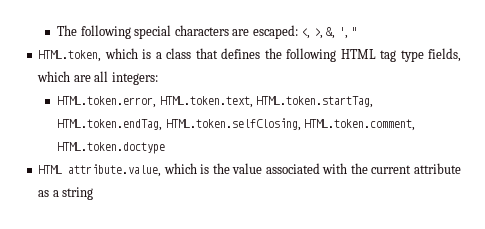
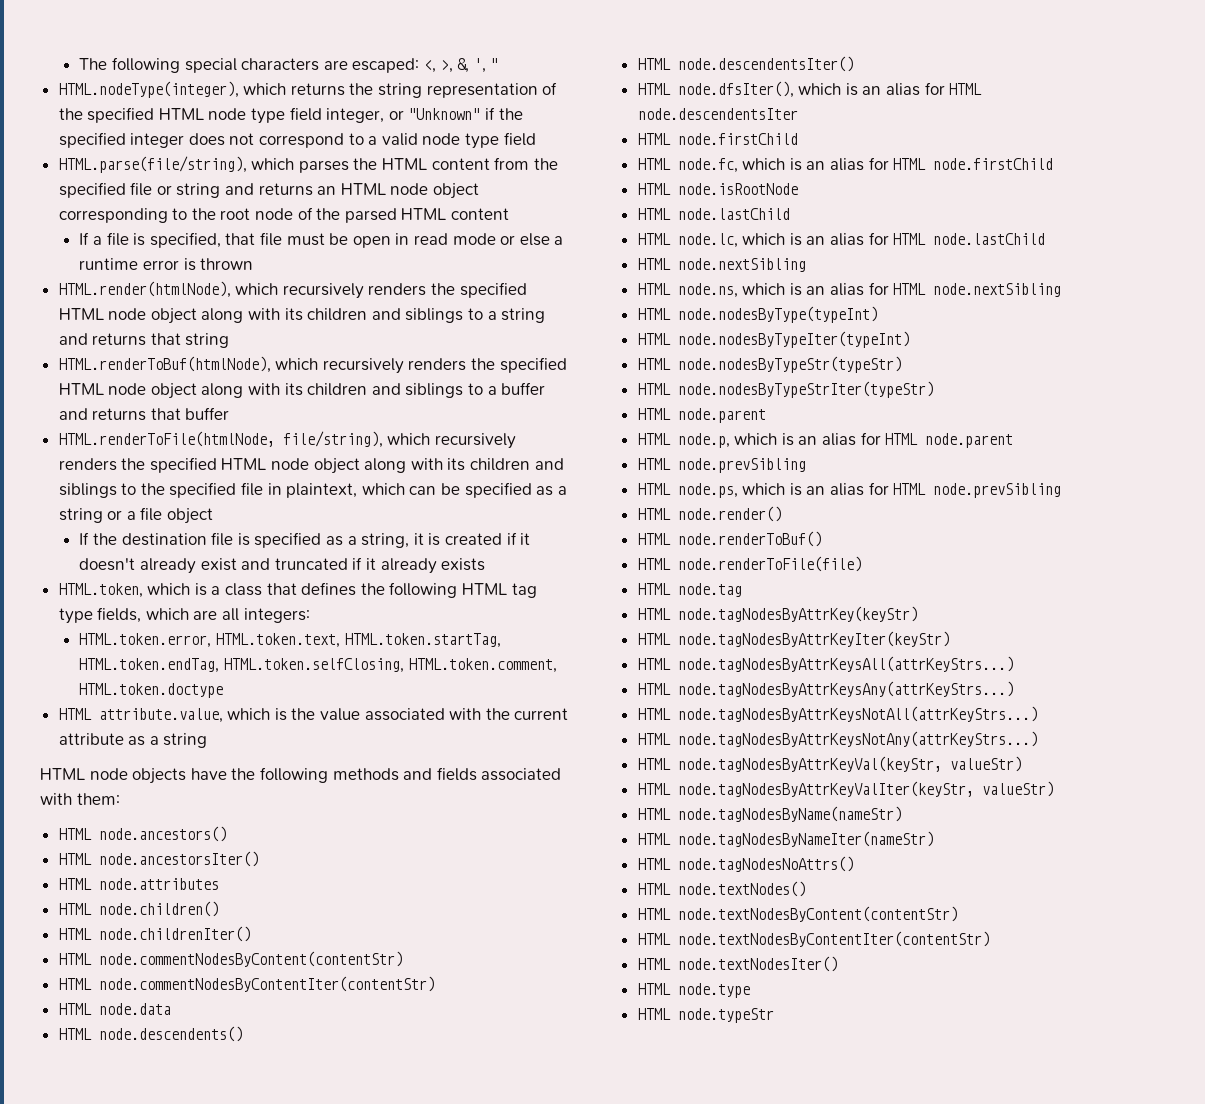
+ HTML.nodeType(integer), which returns the string representation of the specified HTML node type field integer, or "Unknown" if the specified integer does not correspond to a valid node type field
+ HTML.parse(file/string), which parses the HTML content from the specified file or string and returns an HTML node object corresponding to the root node of the parsed HTML content
+ If a file is specified, that file must be open in read mode or else a runtime error is thrown
+ HTML.render(htmlNode), which recursively renders the specified HTML node object along with its children and siblings to a string and returns that string
+ HTML.renderToBuf(htmlNode), which recursively renders the specified HTML node object along with its children and siblings to a buffer and returns that buffer
+ HTML.renderToFile(htmlNode, file/string), which recursively renders the specified HTML node object along with its children and siblings to the specified file in plaintext, which can be specified as a string or a file object
+ If the destination file is specified as a string, it is created if it doesn't already exist and truncated if it already exists
+ HTML node objects have the following methods and fields associated with them:
+ HTML node.ancestors()
+ HTML node.ancestorsIter()
+ HTML node.attributes
+ HTML node.children()
+ HTML node.childrenIter()
+ HTML node.commentNodesByContent(contentStr)
+ HTML node.commentNodesByContentIter(contentStr)
+ HTML node.data
+ HTML node.descendents()
+ HTML node.descendentsIter()
+ HTML node.dfsIter(), which is an alias for HTML node.descendentsIter
+ HTML node.firstChild
+ HTML node.fc, which is an alias for HTML node.firstChild
+ HTML node.isRootNode
+ HTML node.lastChild
+ HTML node.lc, which is an alias for HTML node.lastChild
+ HTML node.nextSibling
+ HTML node.ns, which is an alias for HTML node.nextSibling
+ HTML node.nodesByType(typeInt)
+ HTML node.nodesByTypeIter(typeInt)
+ HTML node.nodesByTypeStr(typeStr)
+ HTML node.nodesByTypeStrIter(typeStr)
+ HTML node.parent
+ HTML node.p, which is an alias for HTML node.parent
+ HTML node.prevSibling
+ HTML node.ps, which is an alias for HTML node.prevSibling
+ HTML node.render()
+ HTML node.renderToBuf()
+ HTML node.renderToFile(file)
+ HTML node.tag
+ HTML node.tagNodesByAttrKey(keyStr)
+ HTML node.tagNodesByAttrKeyIter(keyStr)
+ HTML node.tagNodesByAttrKeysAll(attrKeyStrs...)
+ HTML node.tagNodesByAttrKeysAny(attrKeyStrs...)
+ HTML node.tagNodesByAttrKeysNotAll(attrKeyStrs...)
+ HTML node.tagNodesByAttrKeysNotAny(attrKeyStrs...)
+ HTML node.tagNodesByAttrKeyVal(keyStr, valueStr)
+ HTML node.tagNodesByAttrKeyValIter(keyStr, valueStr)
+ HTML node.tagNodesByName(nameStr)
+ HTML node.tagNodesByNameIter(nameStr)
+ HTML node.tagNodesNoAttrs()
+ HTML node.textNodes()
+ HTML node.textNodesByContent(contentStr)
+ HTML node.textNodesByContentIter(contentStr)
+ HTML node.textNodesIter()
+ HTML node.type
+ HTML node.typeStr

